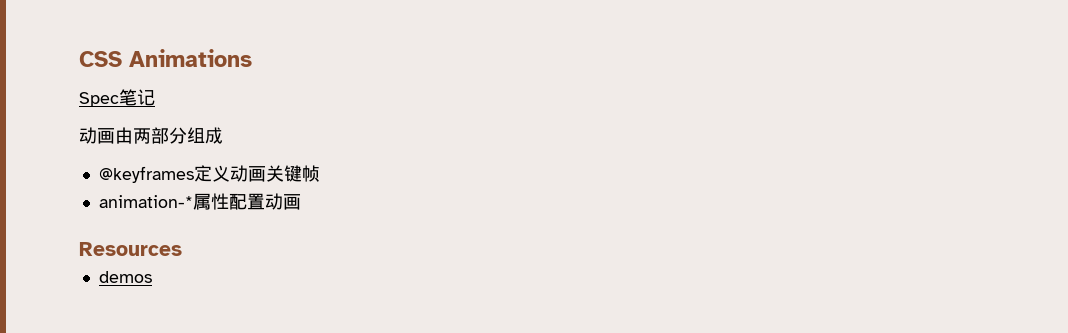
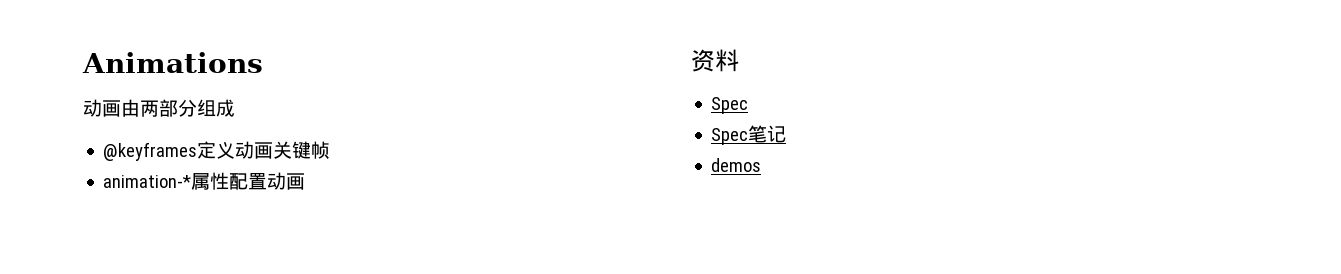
- CSS Animations
+ Animations
- Spec笔记
- Resources
+ 资料
+ Spec
+ Spec笔记

